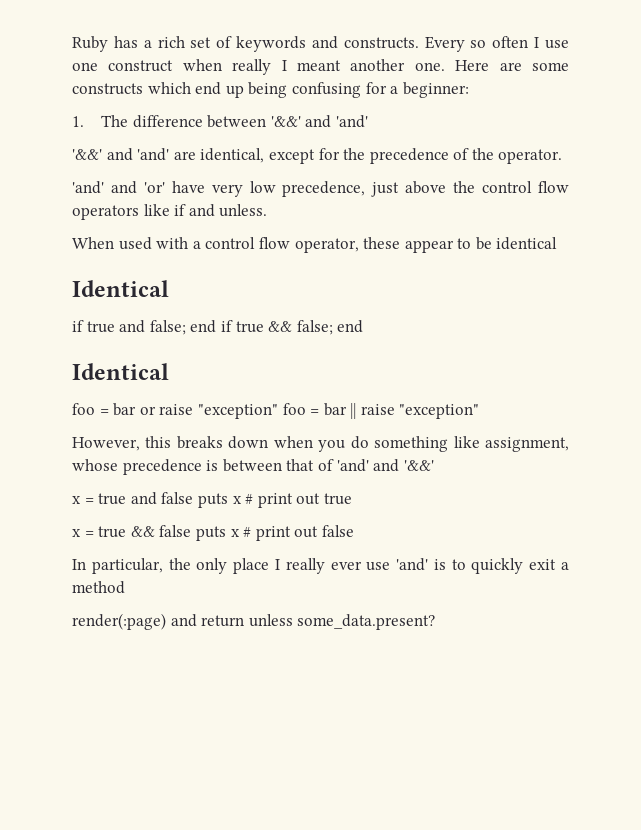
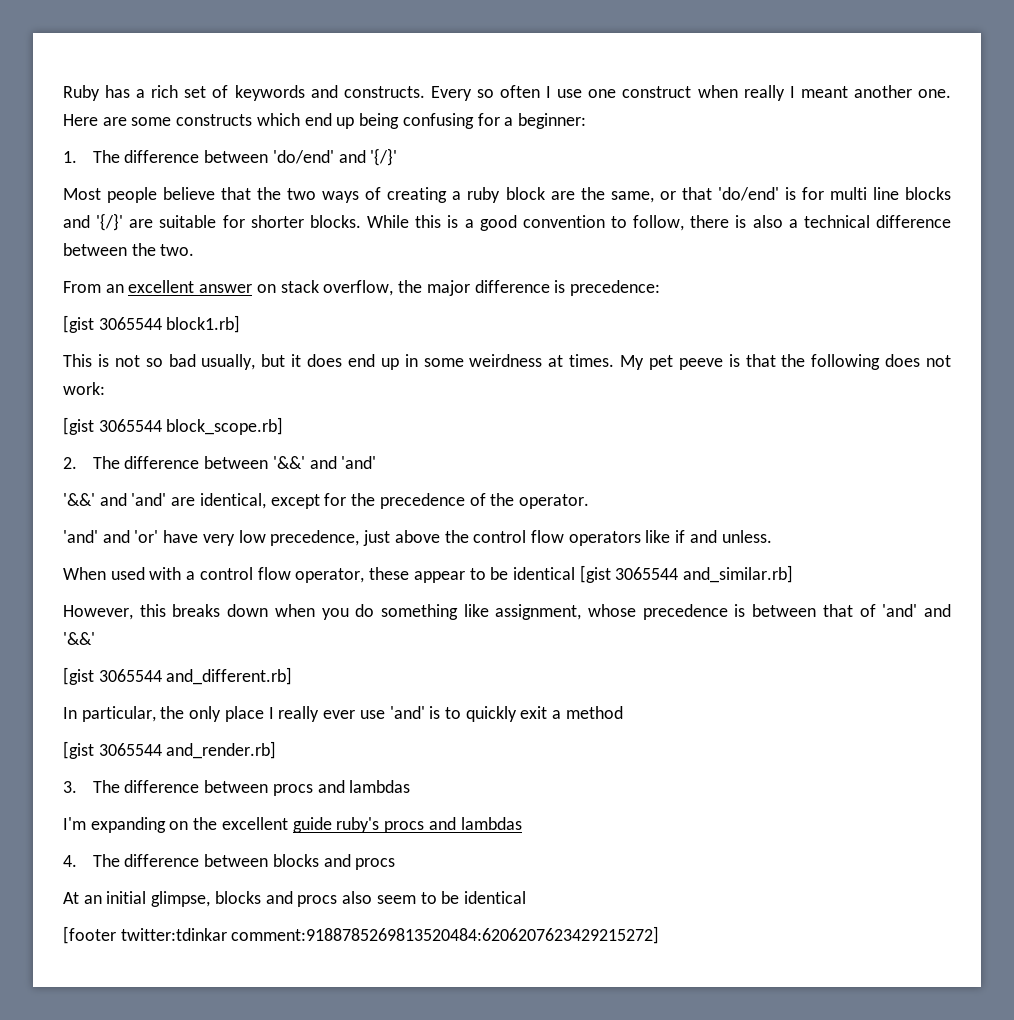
- 1. The difference between '&&' and 'and'
+ 1. The difference between 'do/end' and '{/}'
+ Most people believe that the two ways of creating a ruby block are the same, or that 'do/end' is for multi line blocks and '{/}' are suitable for shorter blocks. While this is a good convention to follow, there is also a technical difference between the two.
+ From an excellent answer on stack overflow, the major difference is precedence:
+ [gist 3065544 block1.rb]
+ This is not so bad usually, but it does end up in some weirdness at times. My pet peeve is that the following does not work:
+ [gist 3065544 block_scope.rb]
+ 2. The difference between '&&' and 'and'
- When used with a control flow operator, these appear to be identical
- Identical
- if true and false; end if true && false; end
- Identical
- foo = bar or raise "exception" foo = bar || raise "exception"
+ When used with a control flow operator, these appear to be identical [gist 3065544 and_similar.rb]
- x = true and false puts x # print out true
- x = true && false puts x # print out false
+ [gist 3065544 and_different.rb]
- render(:page) and return unless some_data.present?
+ [gist 3065544 and_render.rb]
+ 3. The difference between procs and lambdas
+ I'm expanding on the excellent guide ruby's procs and lambdas
+ 4. The difference between blocks and procs
+ At an initial glimpse, blocks and procs also seem to be identical
+ [footer twitter:tdinkar comment:9188785269813520484:6206207623429215272]

